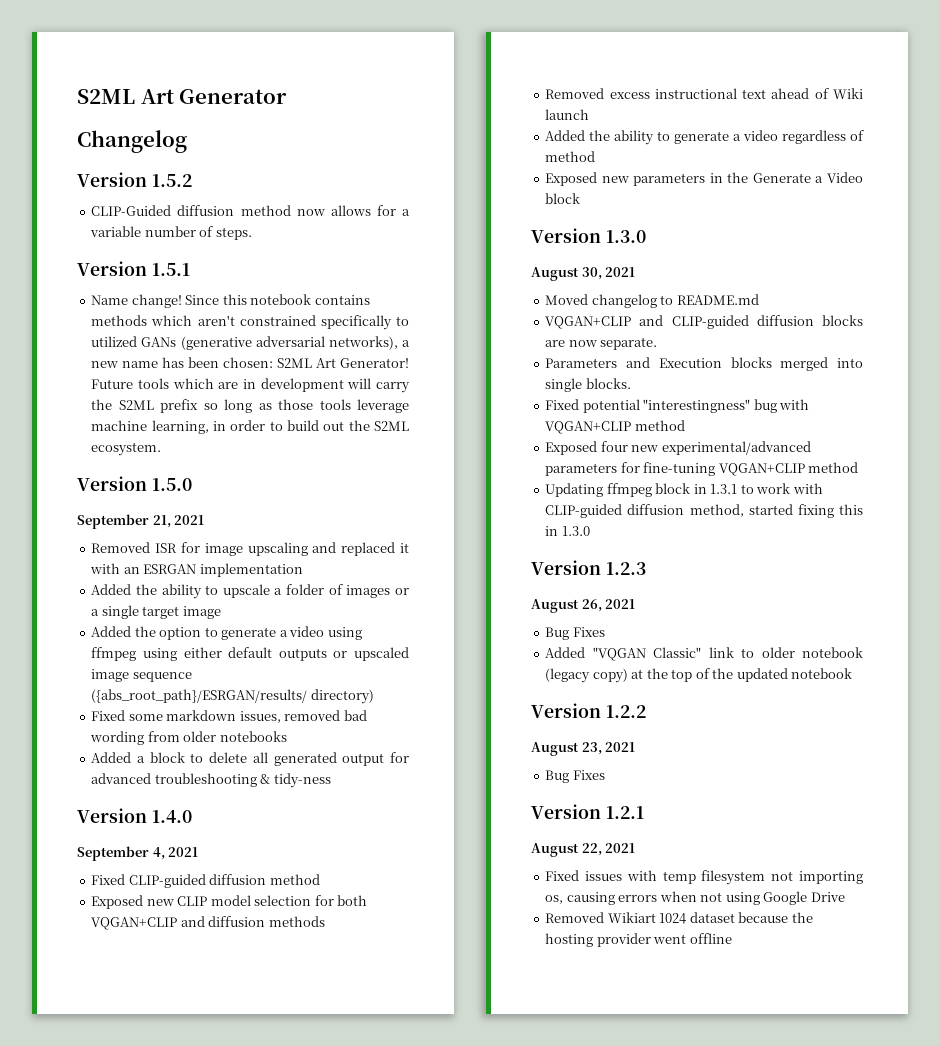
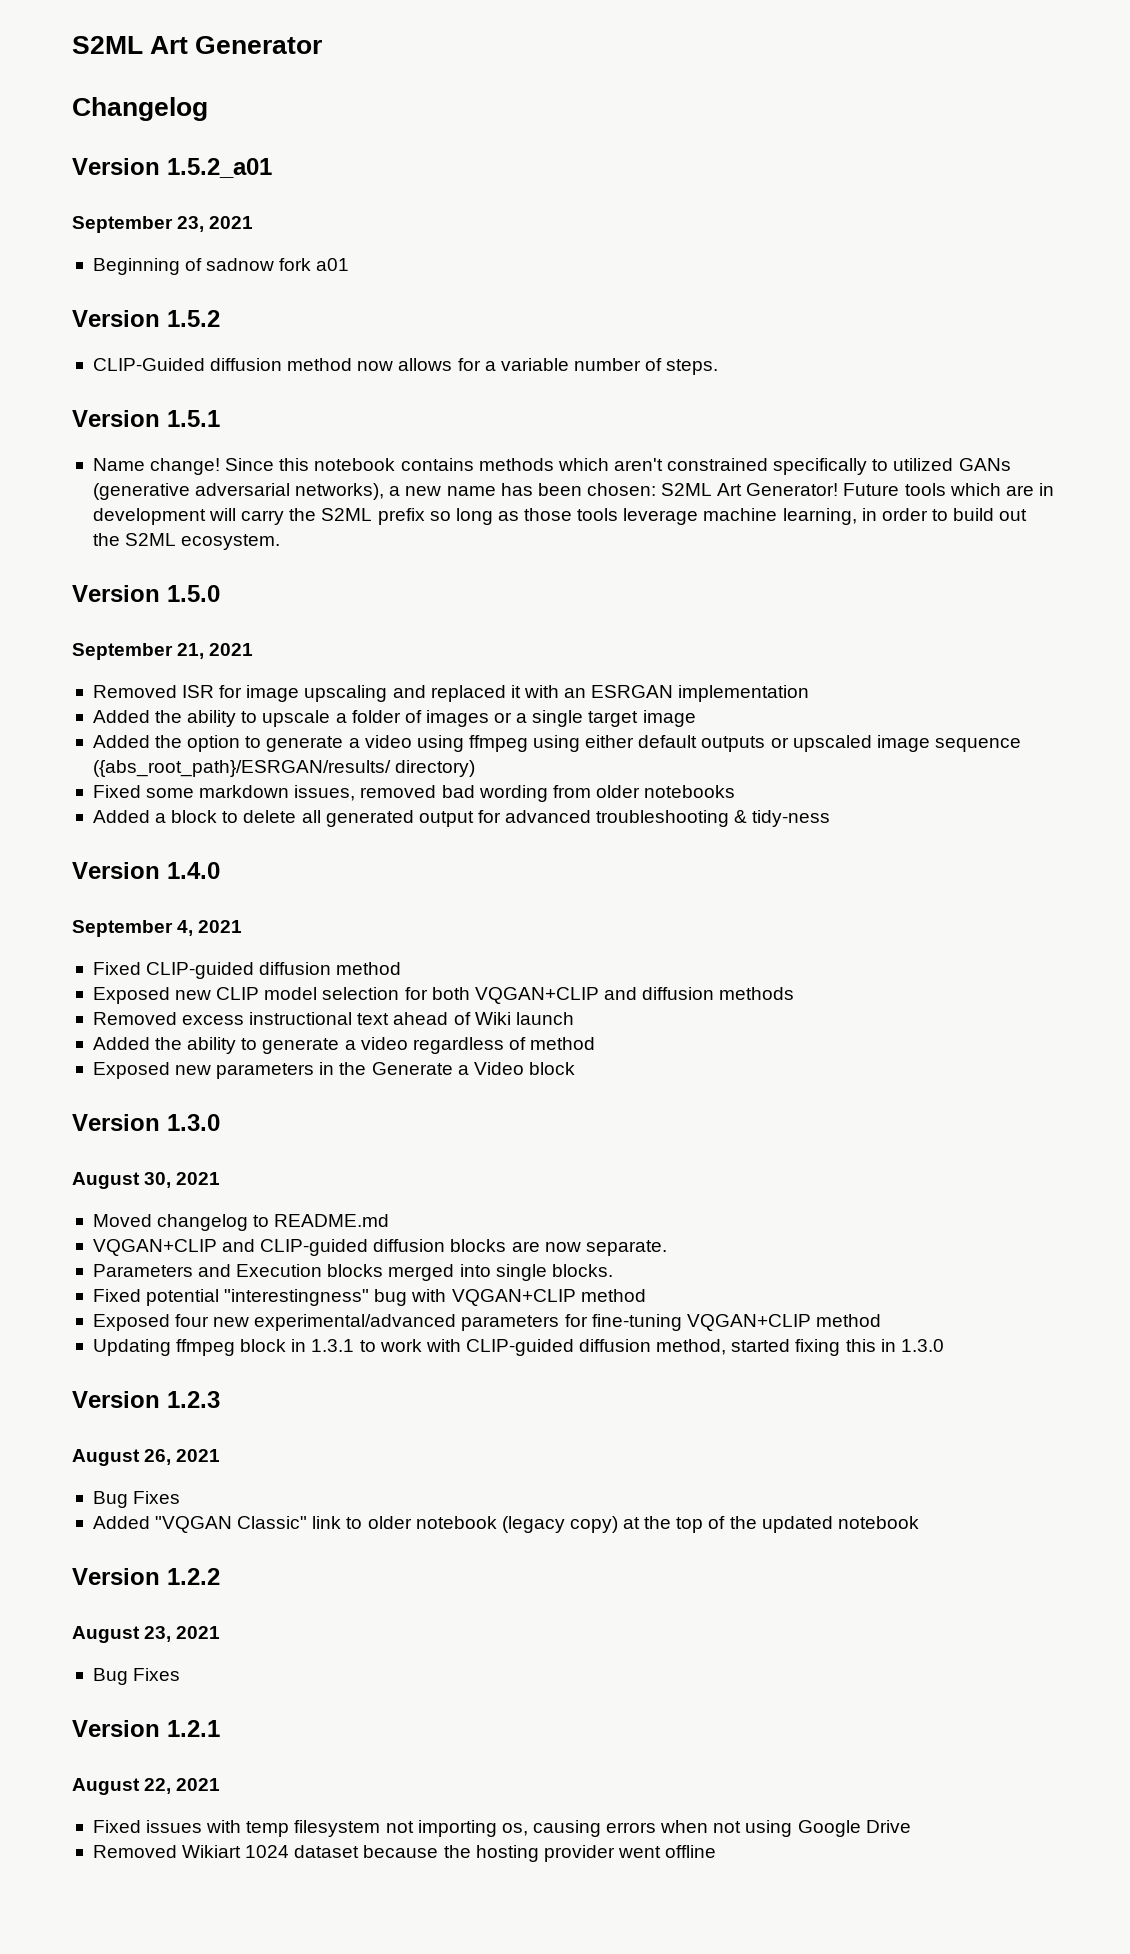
+ Version 1.5.2_a01
+ September 23, 2021
+ Beginning of sadnow fork a01

